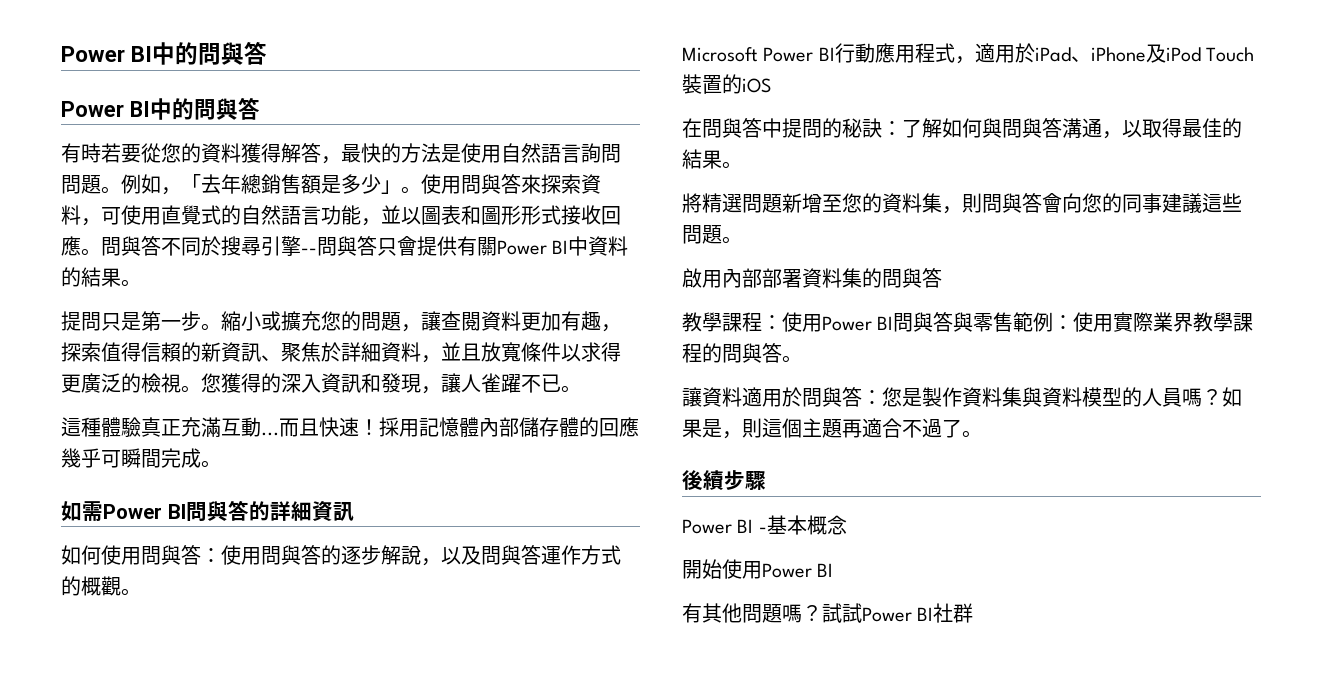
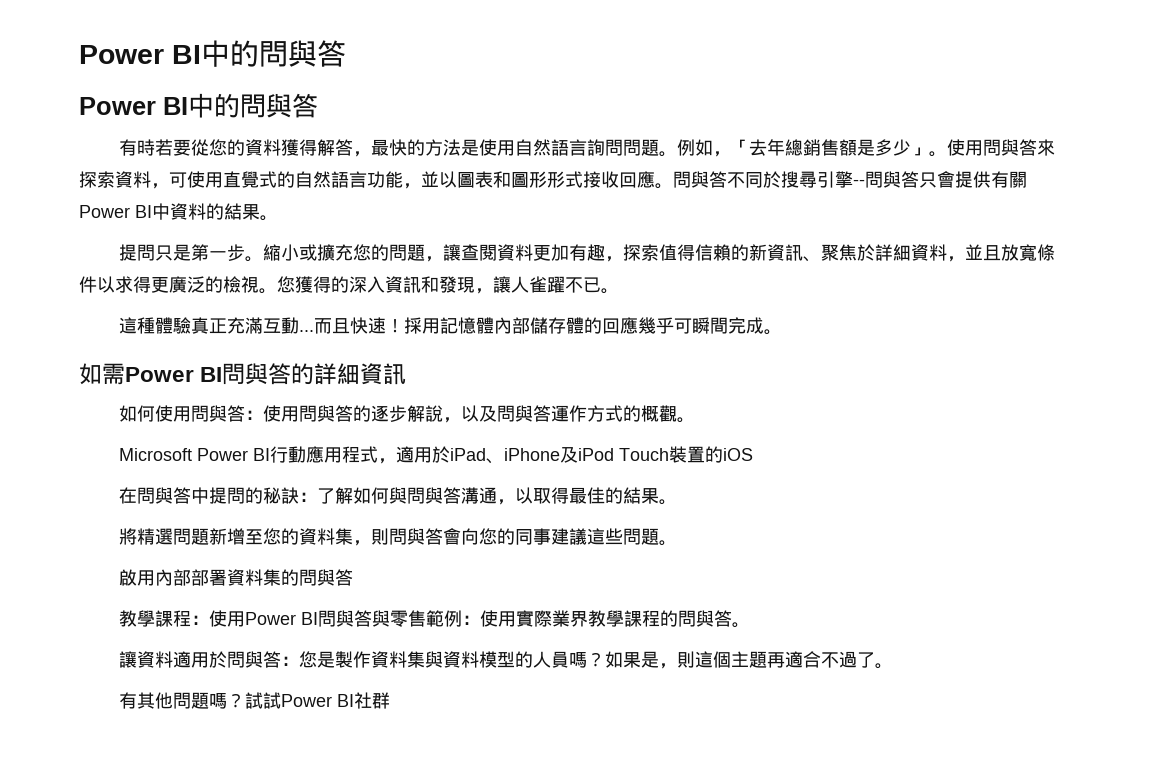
- 後續步驟
- Power BI -基本概念
- 開始使用Power BI

